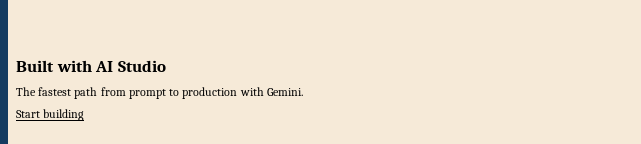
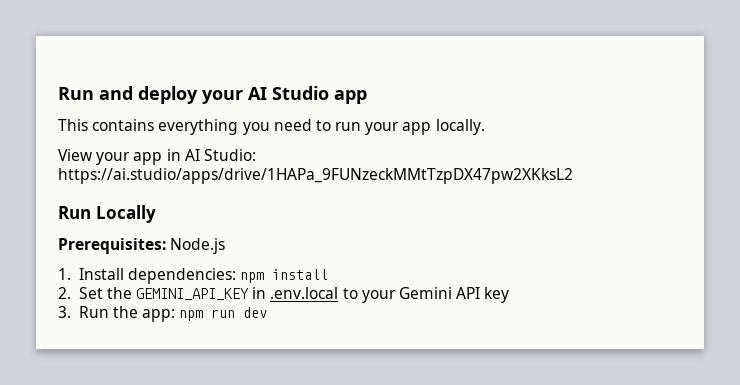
- Built with AI Studio
- The fastest path from prompt to production with Gemini.
- Start building
+ Run and deploy your AI Studio app
+ This contains everything you need to run your app locally.
+ View your app in AI Studio: https://ai.studio/apps/drive/1HAPa_9FUNzeckMMtTzpDX47pw2XKksL2
+ Run Locally
+ Prerequisites: Node.js
+ 1. Install dependencies: npm install
+ 2. Set the GEMINI_API_KEY in .env.local to your Gemini API key
+ 3. Run the app: npm run dev

